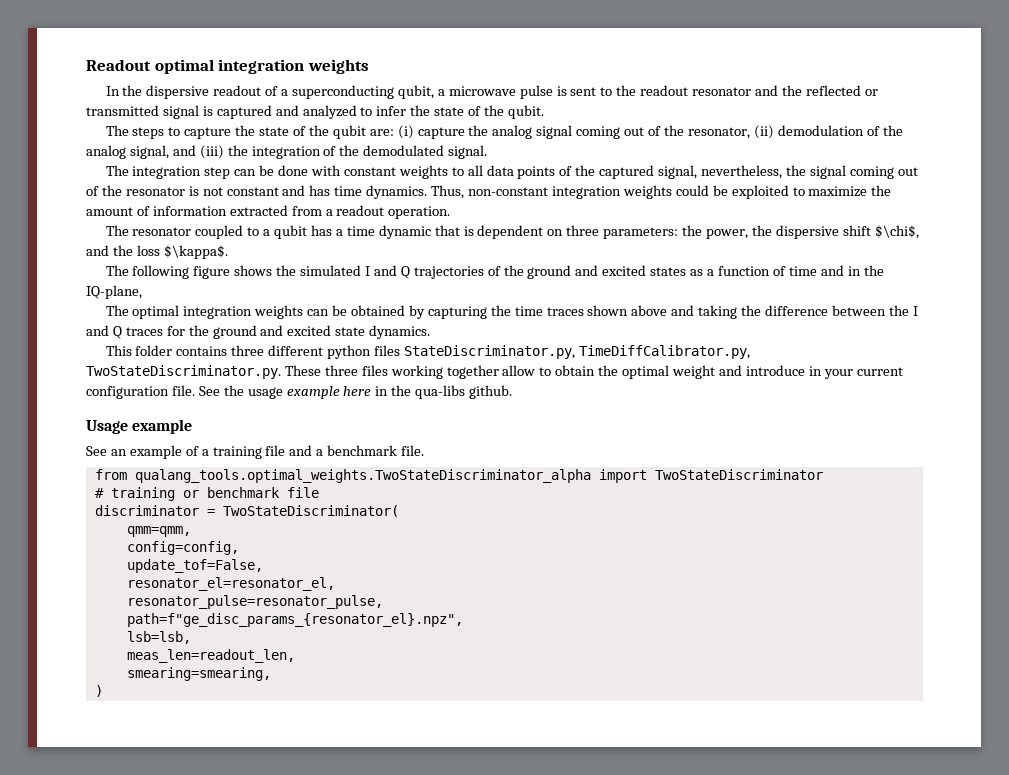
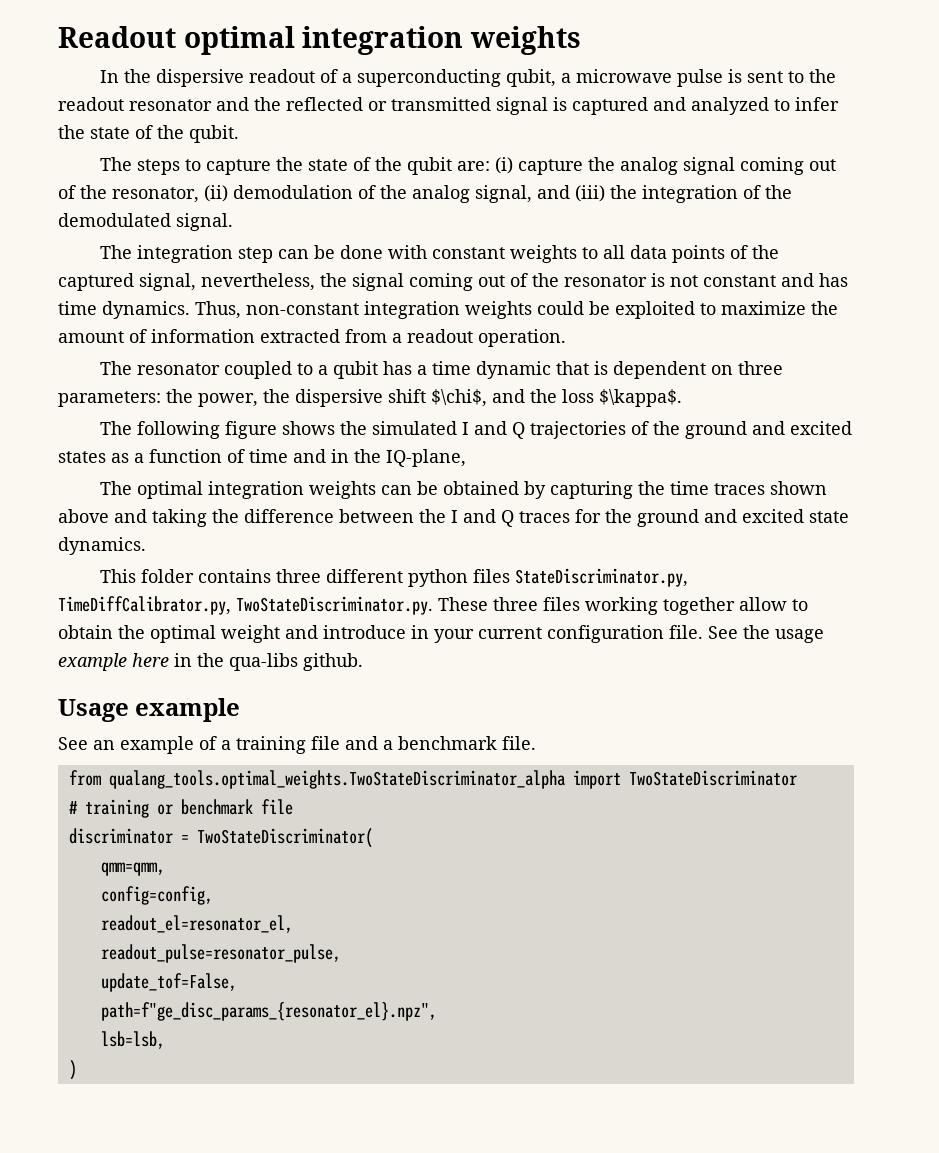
+ readout_el=resonator_el,
+ readout_pulse=resonator_pulse,
- resonator_el=resonator_el,
- resonator_pulse=resonator_pulse,
- meas_len=readout_len,
- smearing=smearing,

